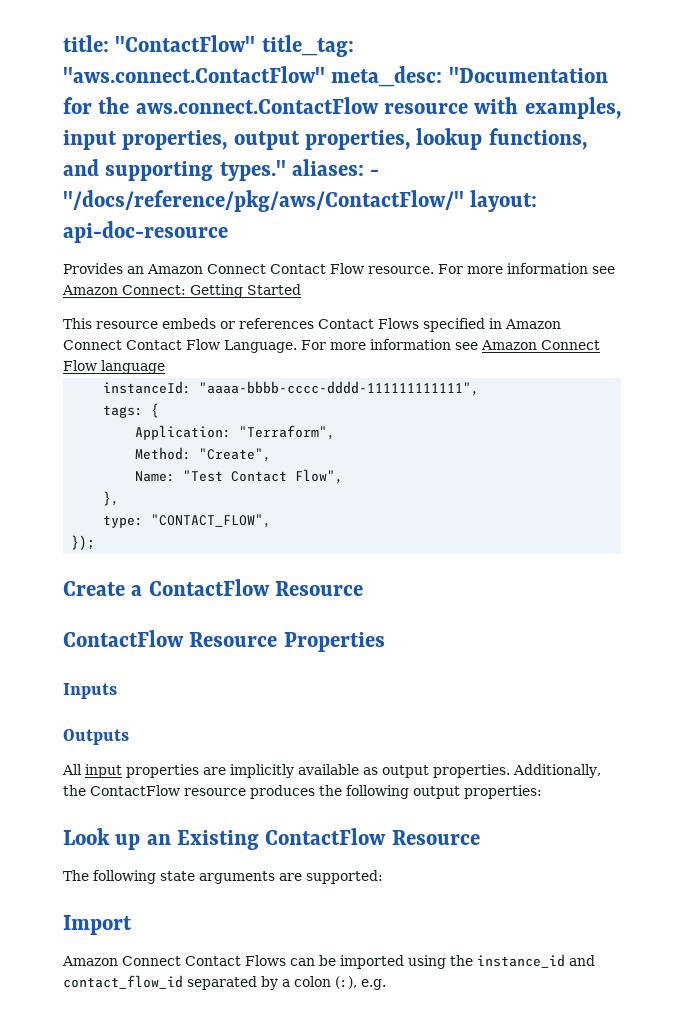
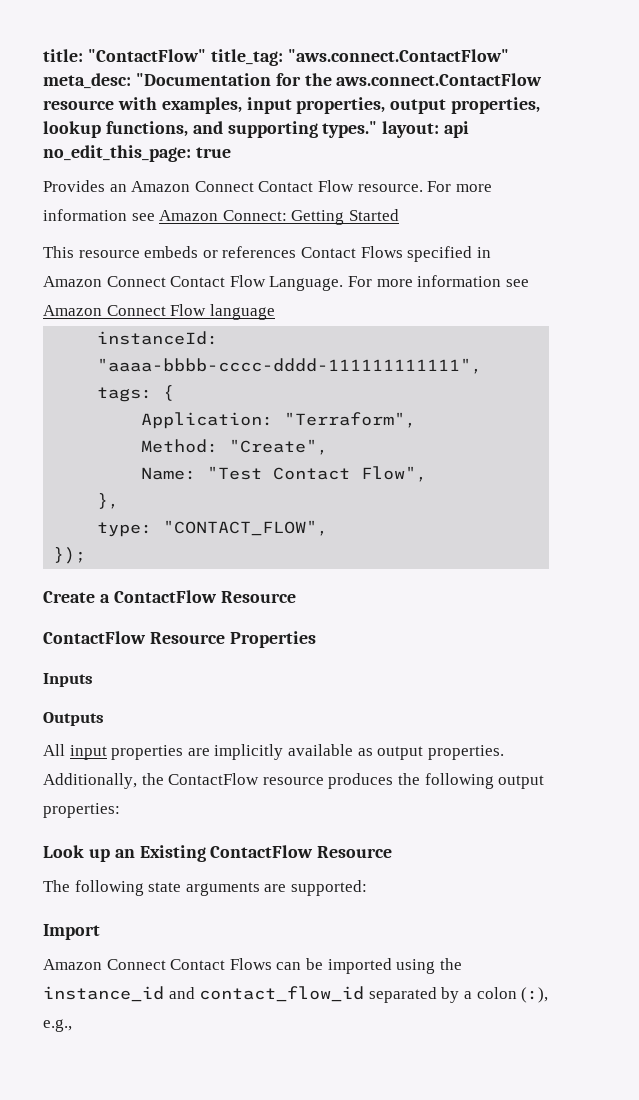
- title: "ContactFlow" title_tag: "aws.connect.ContactFlow" meta_desc: "Documentation for the aws.connect.ContactFlow resource with examples, input properties, output properties, lookup functions, and supporting types." aliases: - "/docs/reference/pkg/aws/ContactFlow/" layout: api-doc-resource
+ title: "ContactFlow" title_tag: "aws.connect.ContactFlow" meta_desc: "Documentation for the aws.connect.ContactFlow resource with examples, input properties, output properties, lookup functions, and supporting types." layout: api no_edit_this_page: true
- Amazon Connect Contact Flows can be imported using the instance_id and contact_flow_id separated by a colon (:), e.g.
+ Amazon Connect Contact Flows can be imported using the instance_id and contact_flow_id separated by a colon (:), e.g.,

